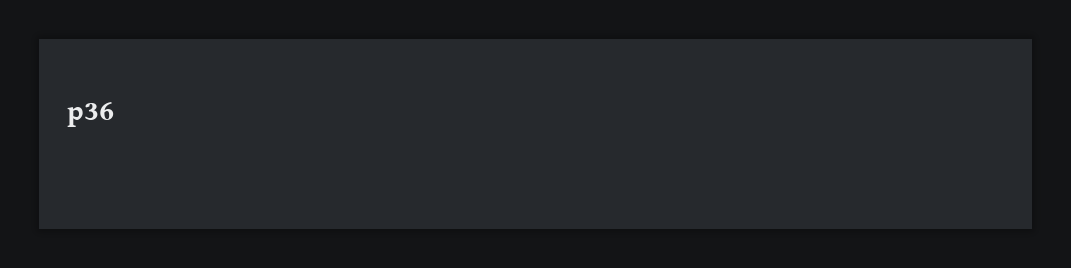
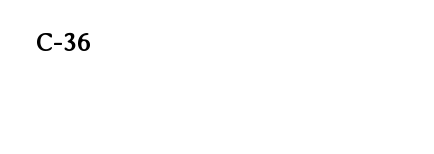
- p36
+ C-36

